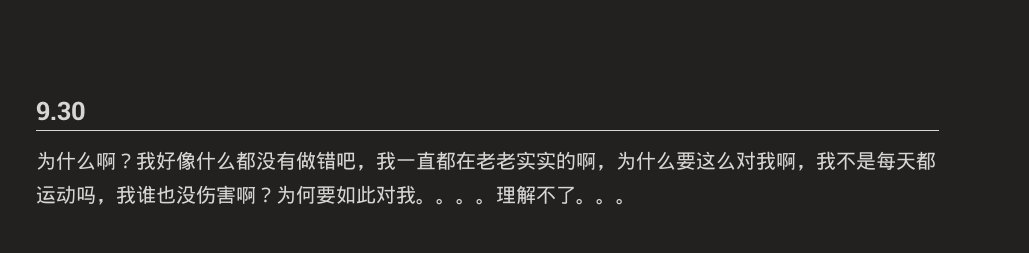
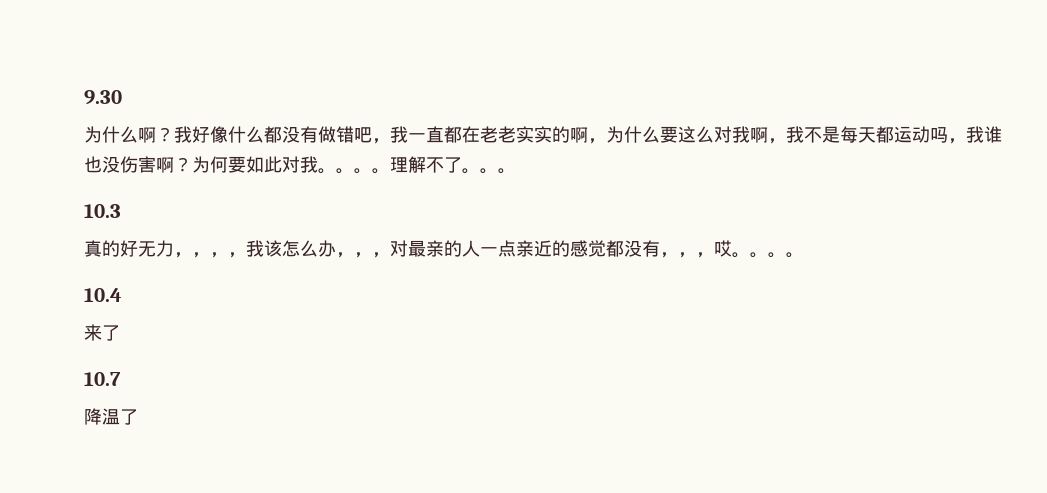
+ 10.3
+ 真的好无力，，，，我该怎么办，，，对最亲的人一点亲近的感觉都没有，，，哎。。。。
+ 10.4
+ 来了
+ 10.7
+ 降温了

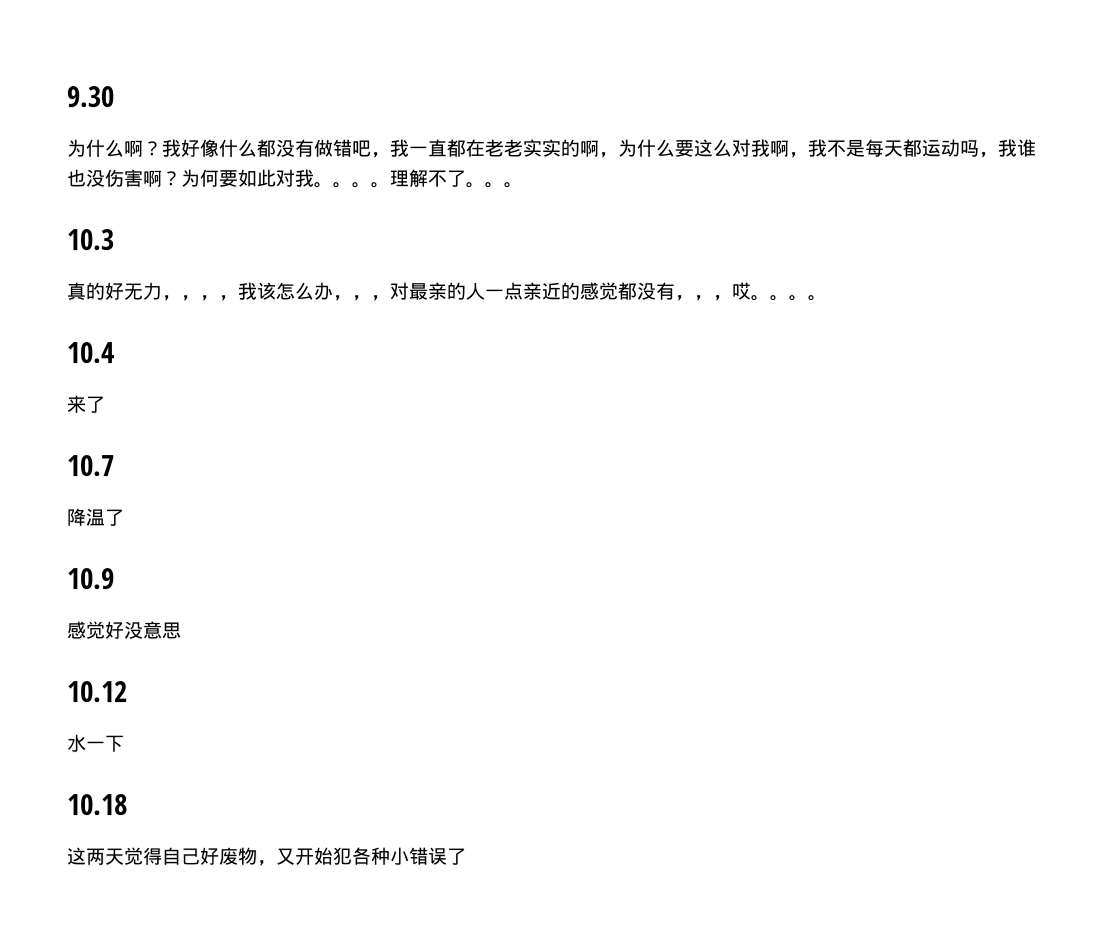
+ 10.9
+ 感觉好没意思
+ 10.12
+ 水一下
+ 10.18
+ 这两天觉得自己好废物，又开始犯各种小错误了

